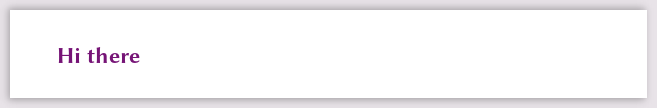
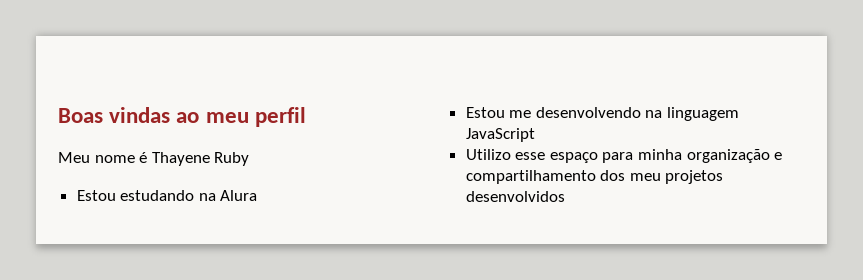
- Hi there
+ Boas vindas ao meu perfil
+ Meu nome é Thayene Ruby
+ Estou estudando na Alura
+ Estou me desenvolvendo na linguagem JavaScript
+ Utilizo esse espaço para minha organização e compartilhamento dos meu projetos desenvolvidos

